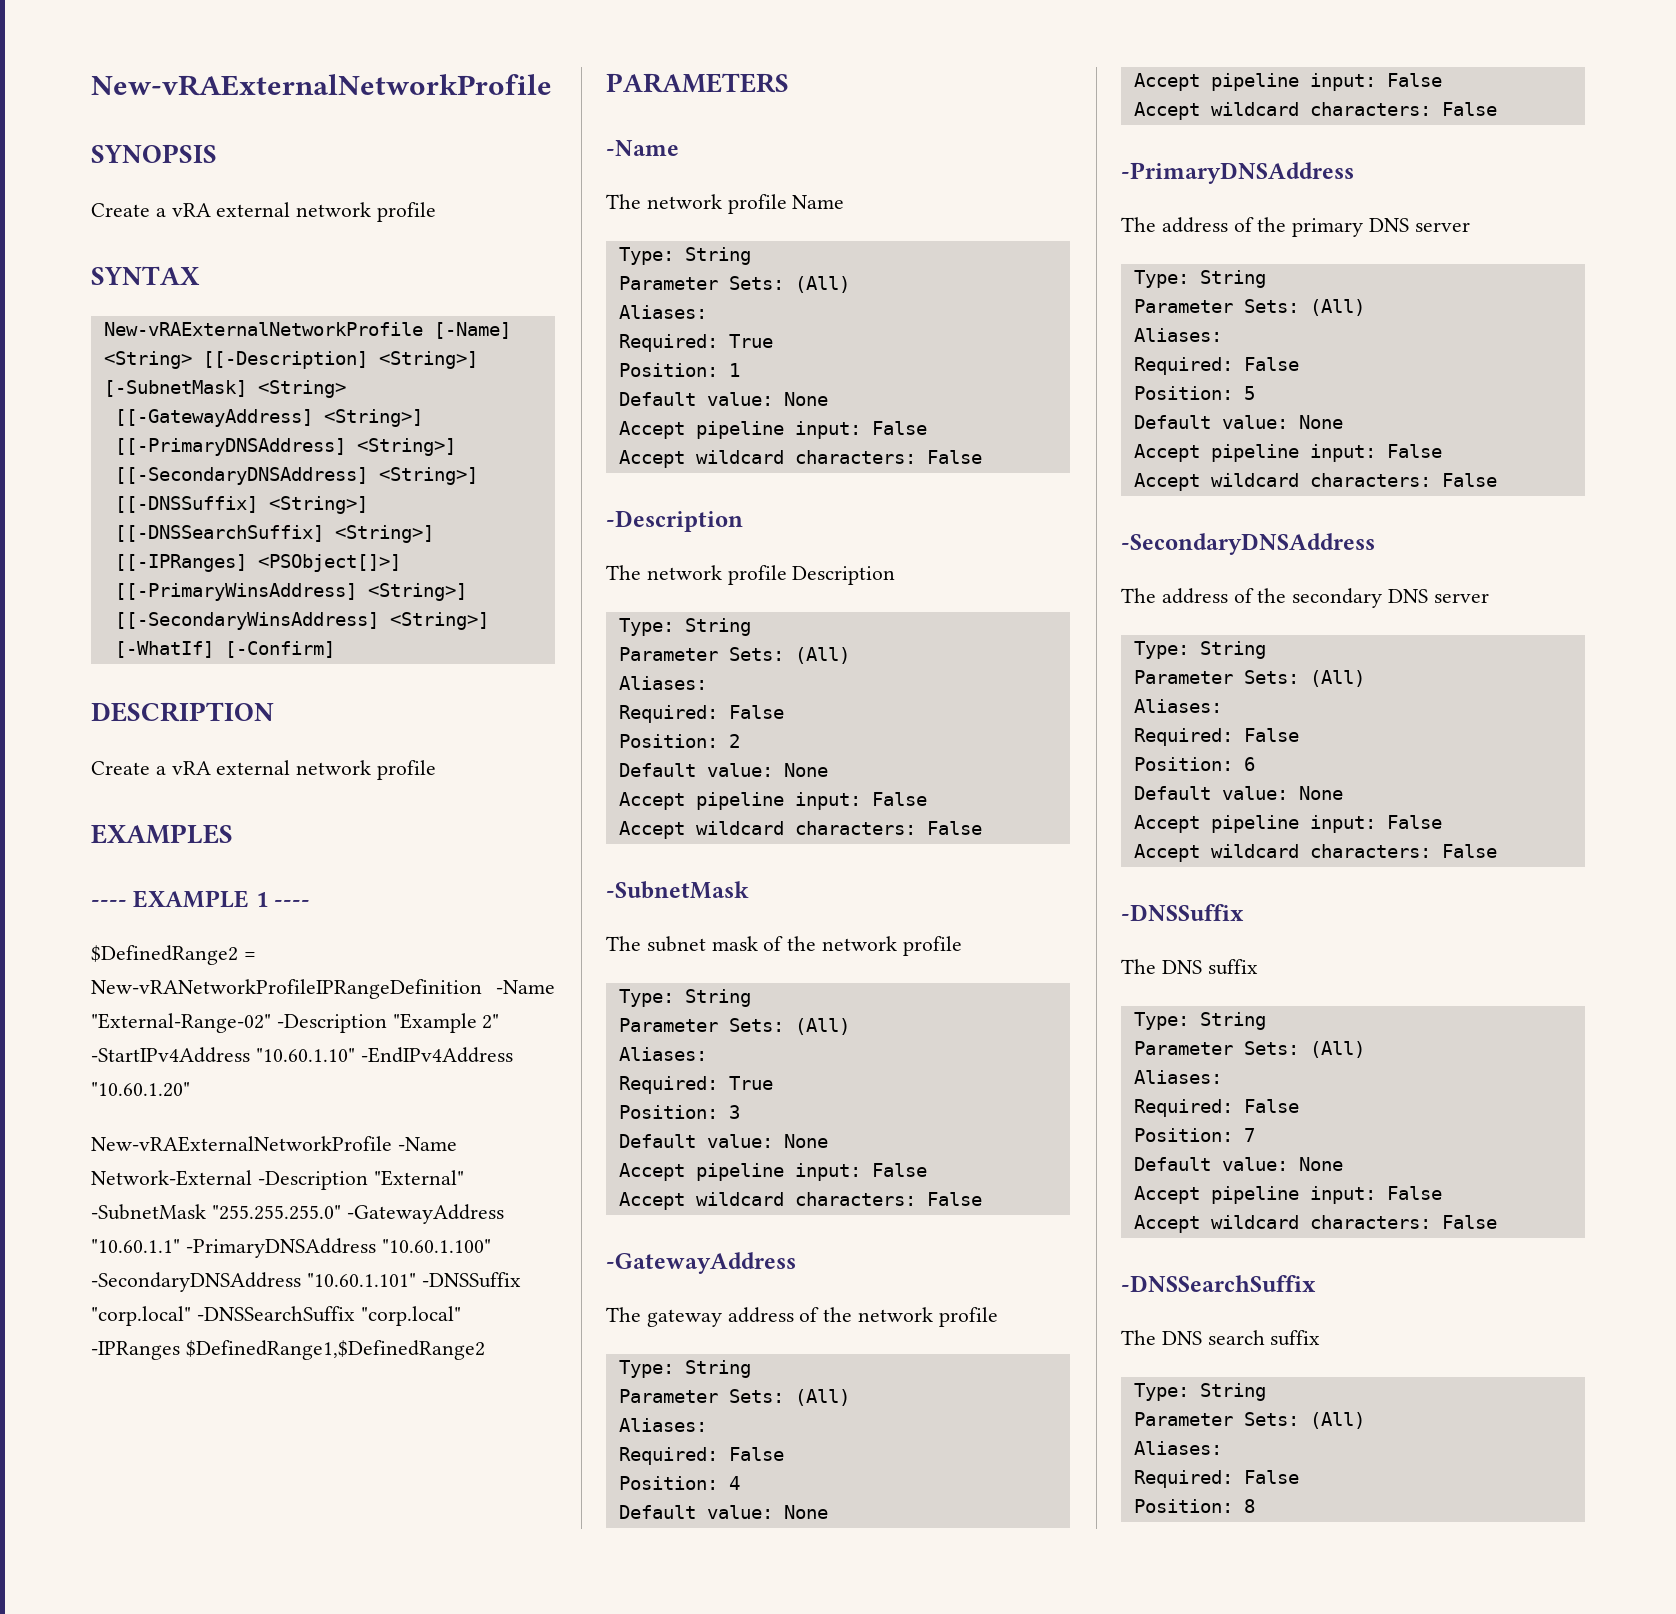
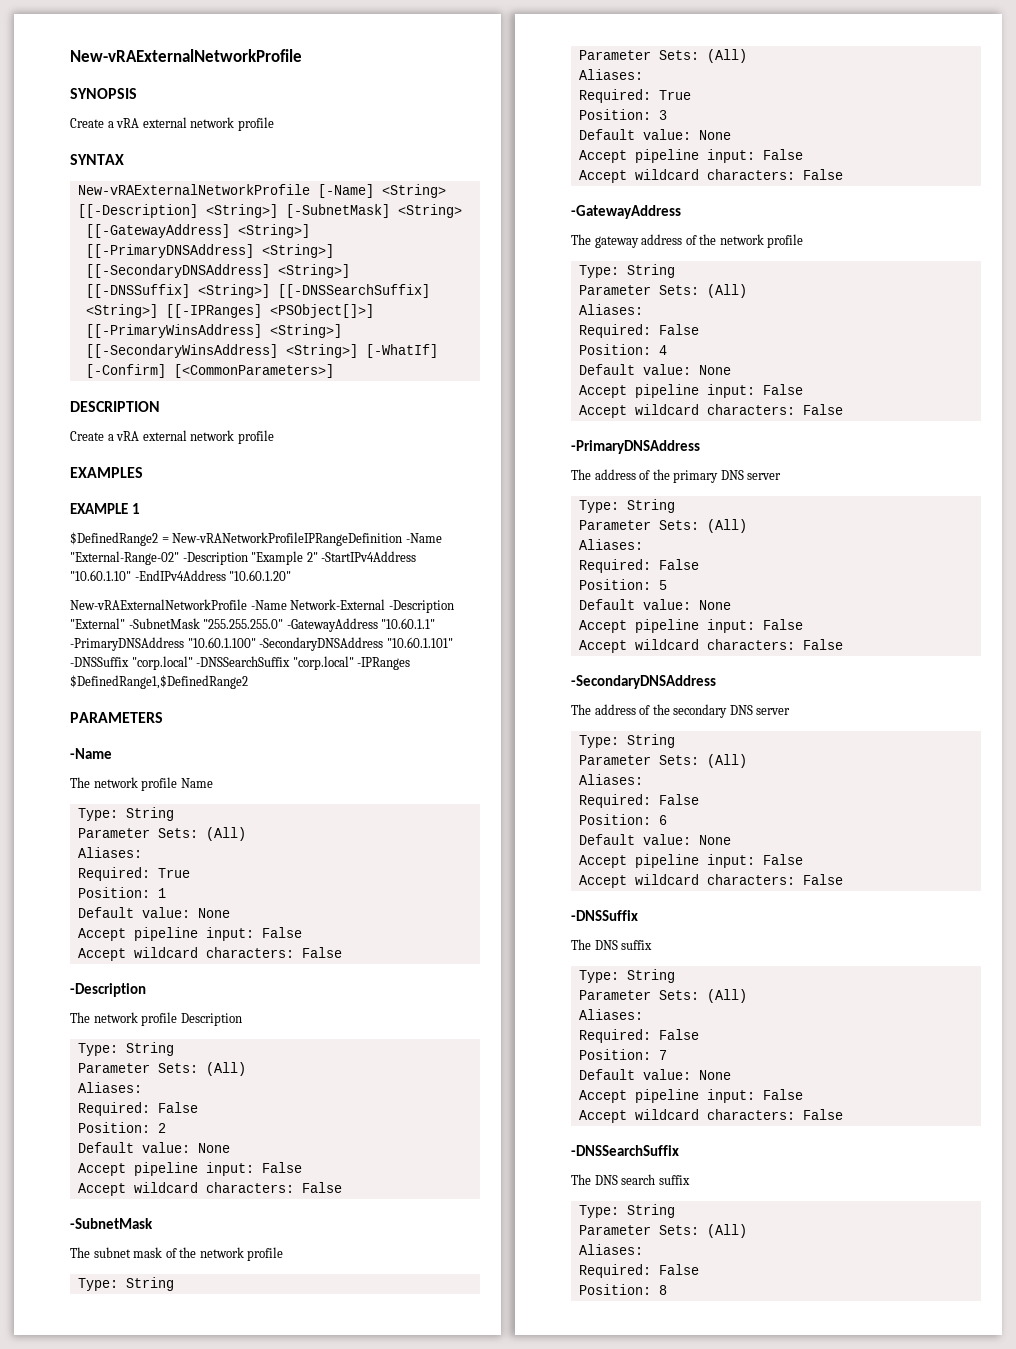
- [[-PrimaryWinsAddress] <String>] [[-SecondaryWinsAddress] <String>] [-WhatIf] [-Confirm]
+ [[-PrimaryWinsAddress] <String>] [[-SecondaryWinsAddress] <String>] [-WhatIf] [-Confirm] [<CommonParameters>]
- ---- EXAMPLE 1 ----
+ EXAMPLE 1

